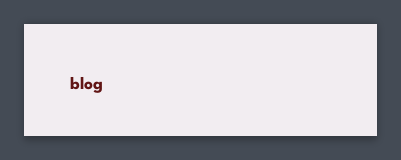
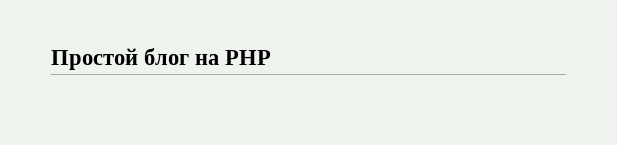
- blog
+ Простой блог на PHP

